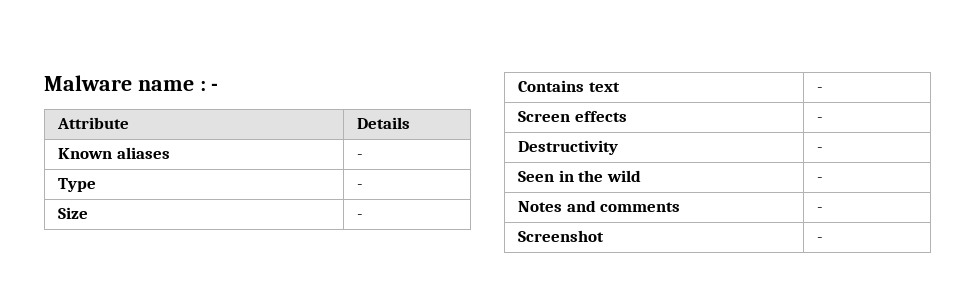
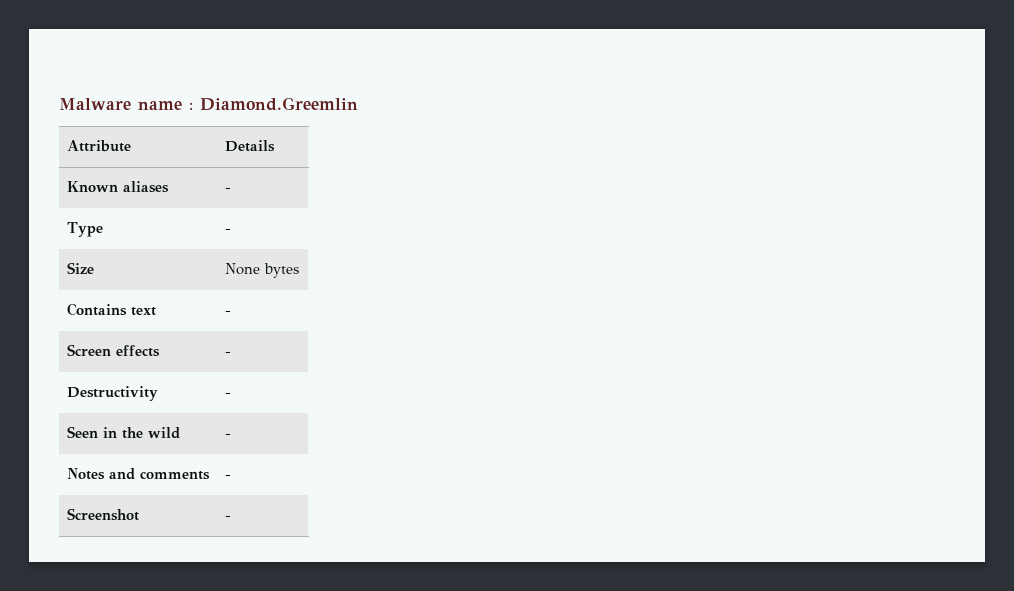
- Malware name : -
+ Malware name : Diamond.Greemlin
- Size | -
+ Size | None bytes

